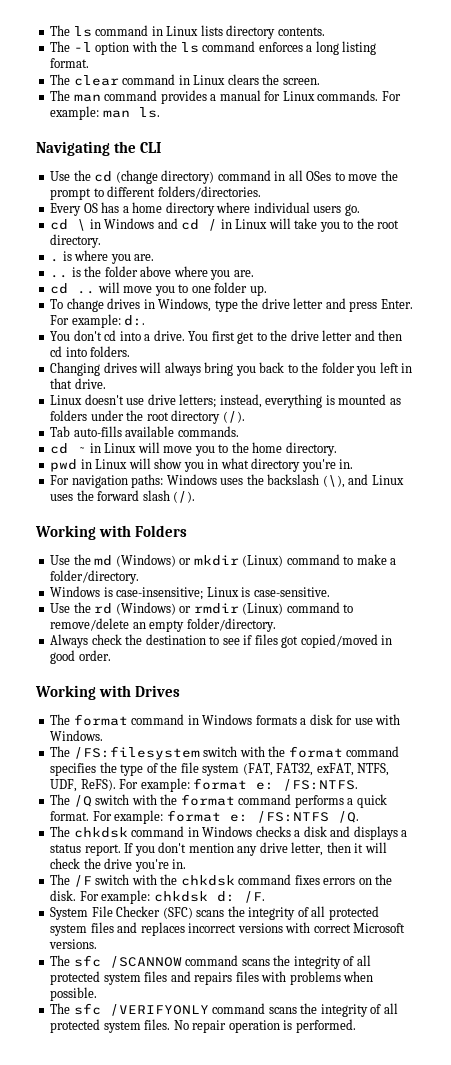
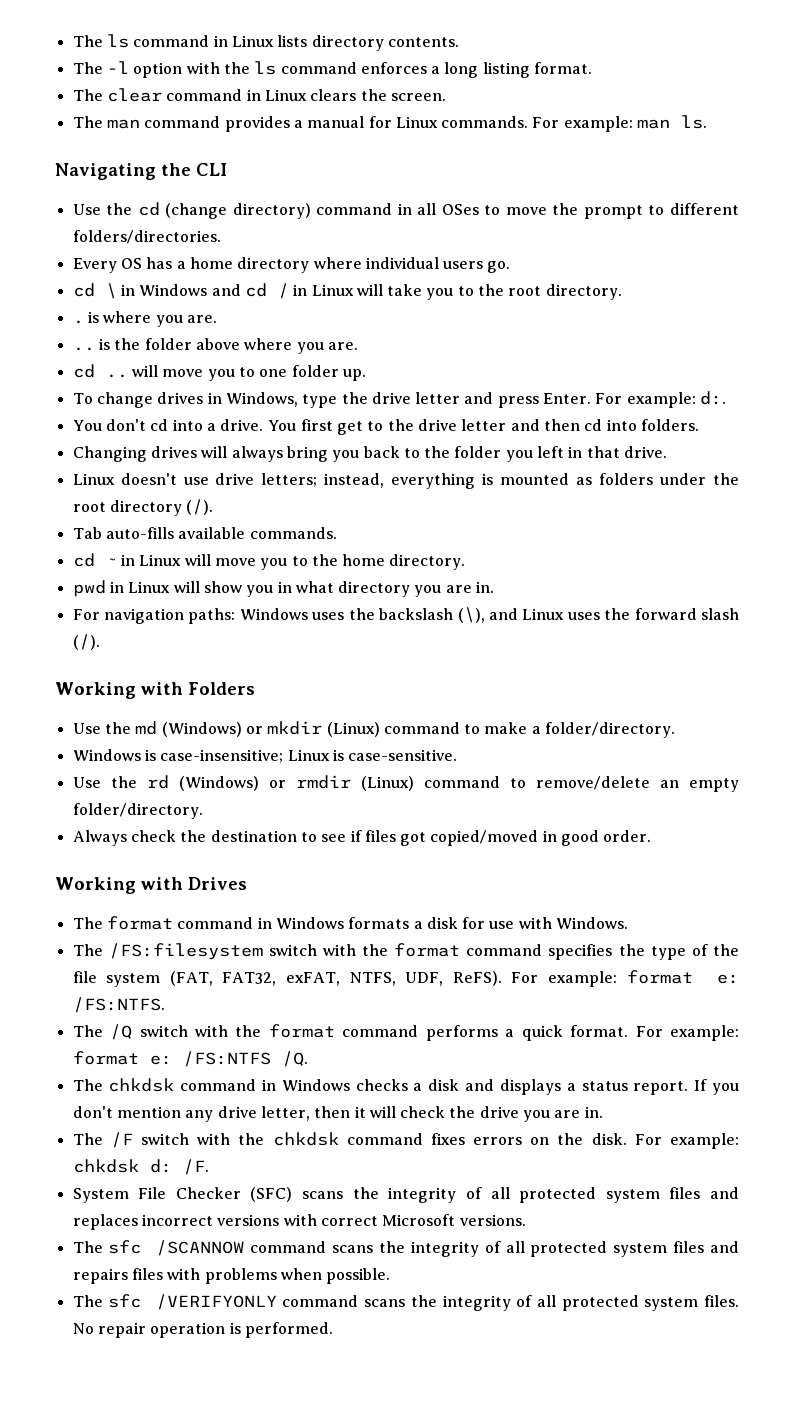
- pwd in Linux will show you in what directory you're in.
+ pwd in Linux will show you in what directory you are in.
- If you don't mention any drive letter, then it will check the drive you're in.
+ If you don't mention any drive letter, then it will check the drive you are in.

